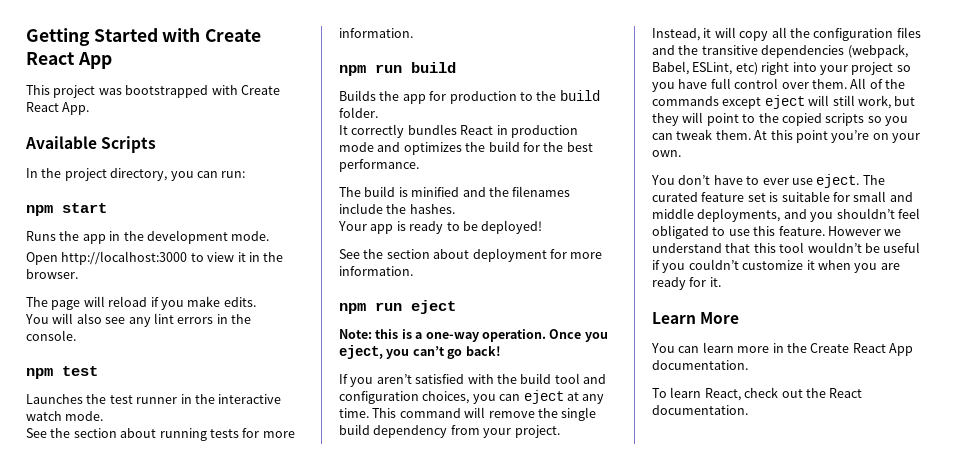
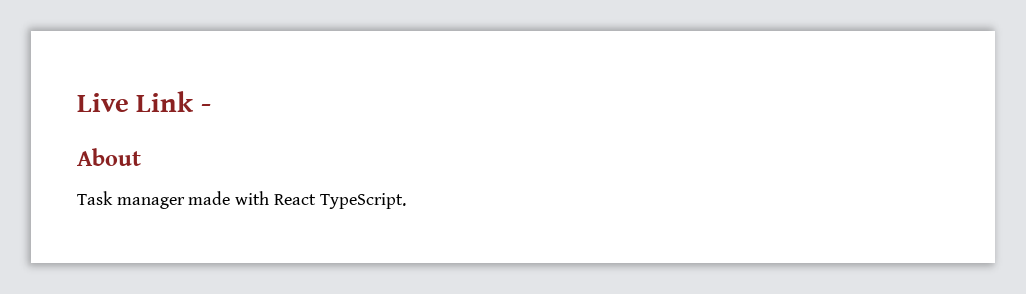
- Getting Started with Create React App
- This project was bootstrapped with Create React App.
- Available Scripts
- In the project directory, you can run:
- npm start
- Runs the app in the development mode.
- Open http://localhost:3000 to view it in the browser.
- The page will reload if you make edits.
- You will also see any lint errors in the console.
- npm test
- Launches the test runner in the interactive watch mode.
- See the section about running tests for more information.
- npm run build
- Builds the app for production to the build folder.
- It correctly bundles React in production mode and optimizes the build for the best performance.
- The build is minified and the filenames include the hashes.
- Your app is ready to be deployed!
- See the section about deployment for more information.
- npm run eject
- Note: this is a one-way operation. Once you eject, you can’t go back!
- If you aren’t satisfied with the build tool and configuration choices, you can eject at any time. This command will remove the single build dependency from your project.
- Instead, it will copy all the configuration files and the transitive dependencies (webpack, Babel, ESLint, etc) right into your project so you have full control over them. All of the commands except eject will still work, but they will point to the copied scripts so you can tweak them. At this point you’re on your own.
- You don’t have to ever use eject. The curated feature set is suitable for small and middle deployments, and you shouldn’t feel obligated to use this feature. However we understand that this tool wouldn’t be useful if you couldn’t customize it when you are ready for it.
- Learn More
- You can learn more in the Create React App documentation.
- To learn React, check out the React documentation.
+ Live Link -
+ About
+ Task manager made with React TypeScript.

